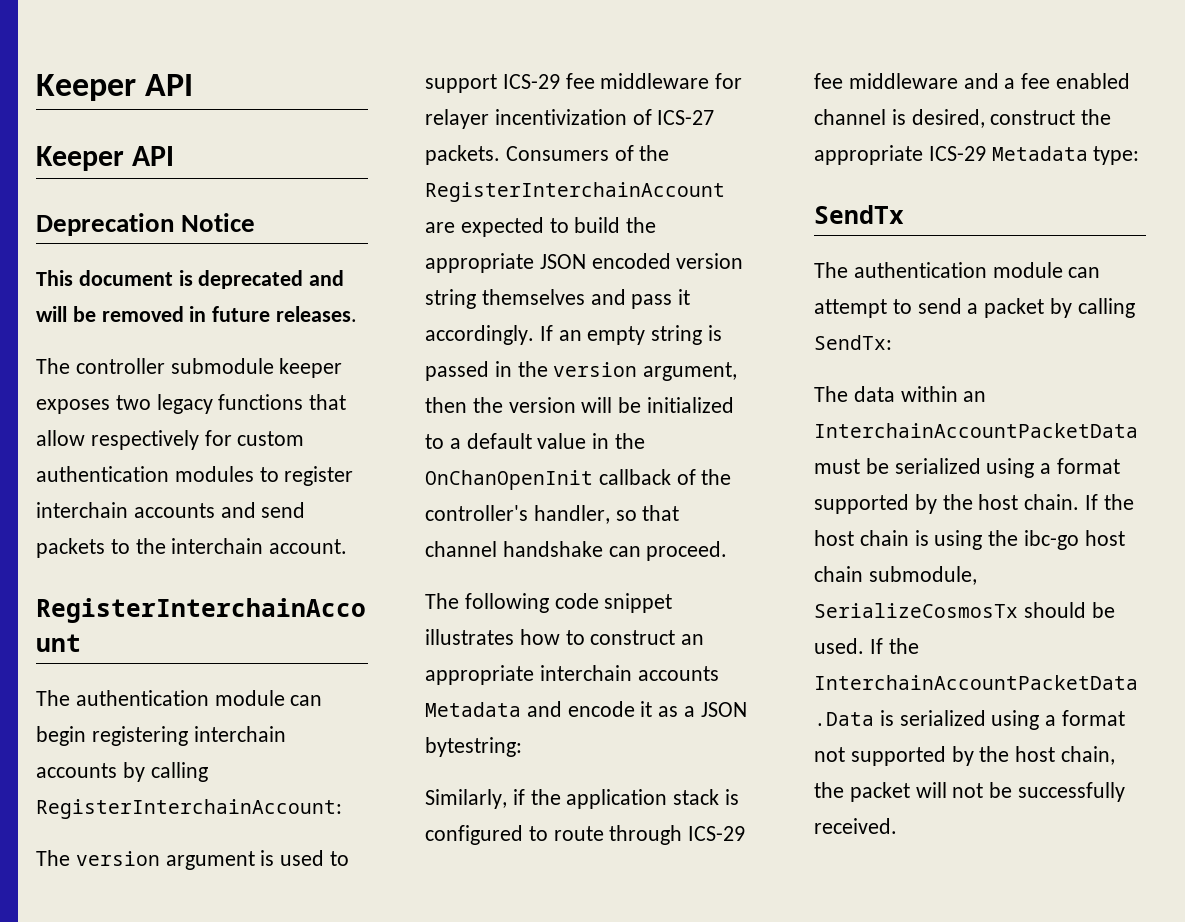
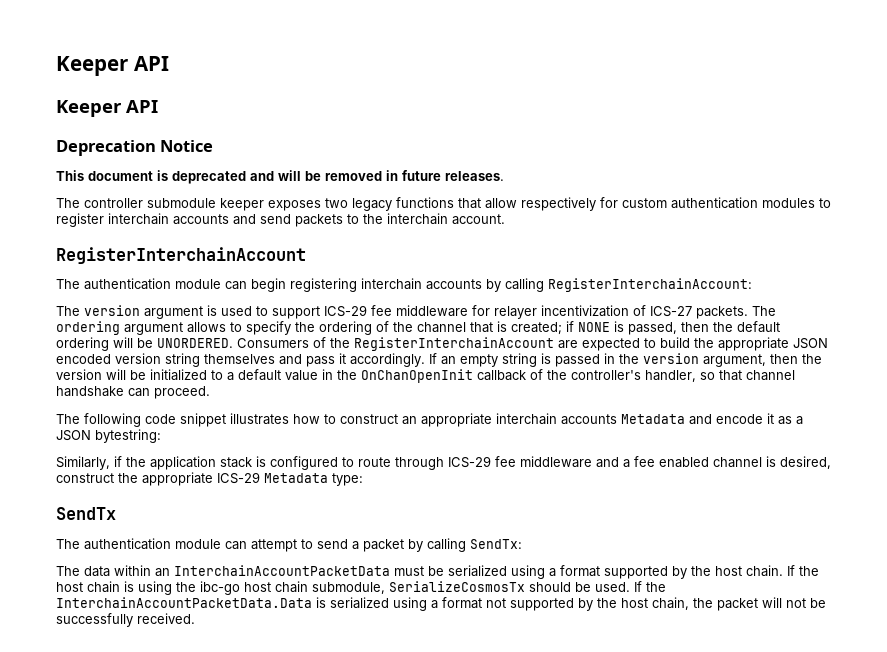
+ The ordering argument allows to specify the ordering of the channel that is created; if NONE is passed, then the default ordering will be UNORDERED.

